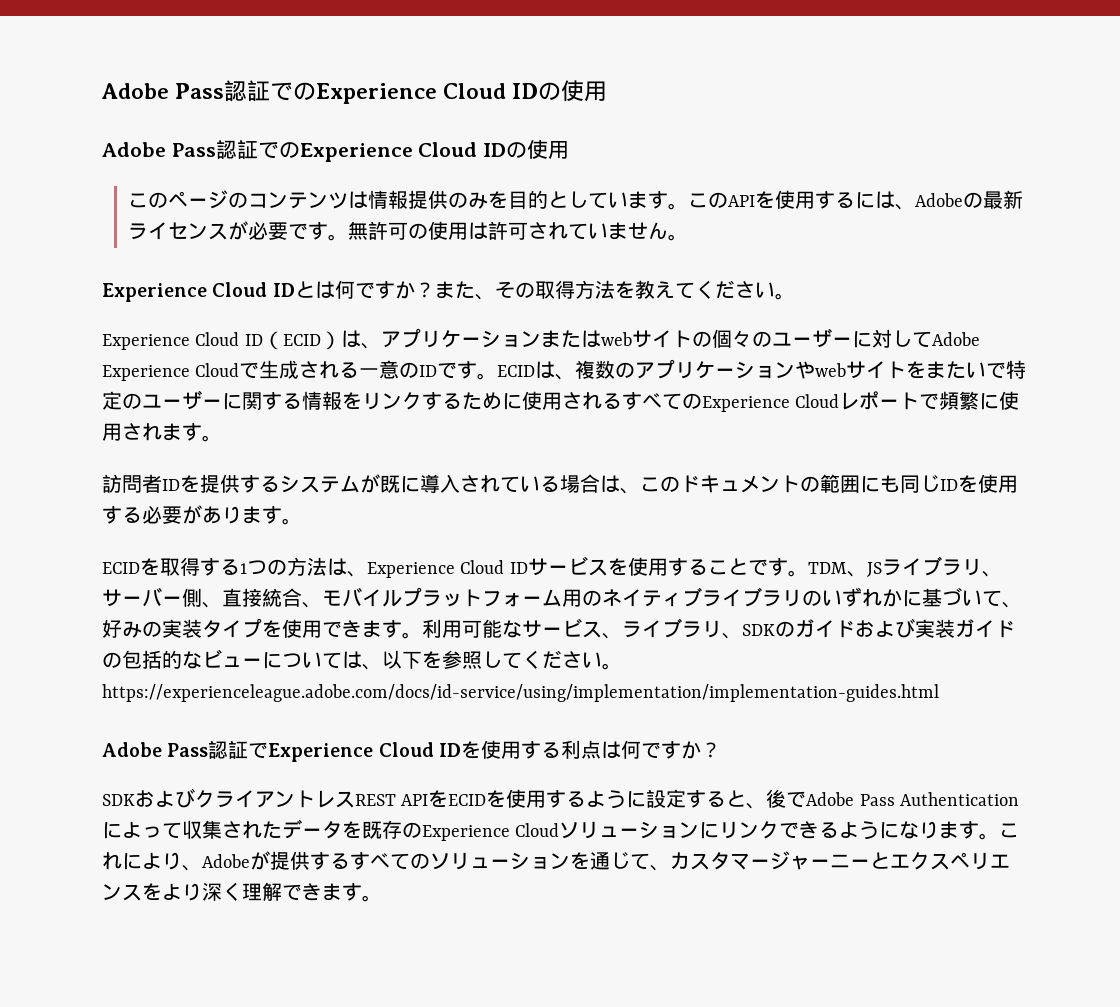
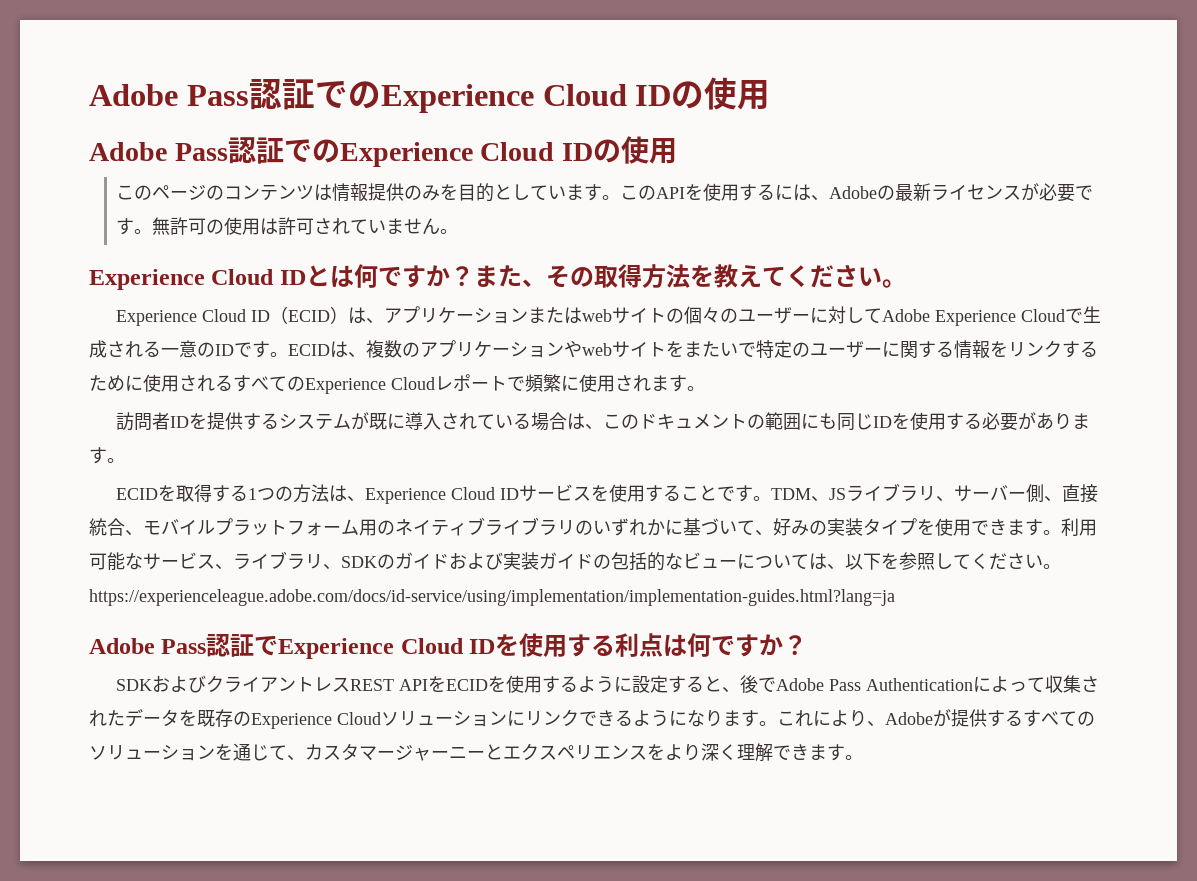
- 利用可能なサービス、ライブラリ、SDKのガイドおよび実装ガイドの包括的なビューについては、以下を参照してください。https://experienceleague.adobe.com/docs/id-service/using/implementation/implementation-guides.html
+ 利用可能なサービス、ライブラリ、SDKのガイドおよび実装ガイドの包括的なビューについては、以下を参照してください。https://experienceleague.adobe.com/docs/id-service/using/implementation/implementation-guides.html?lang=ja

